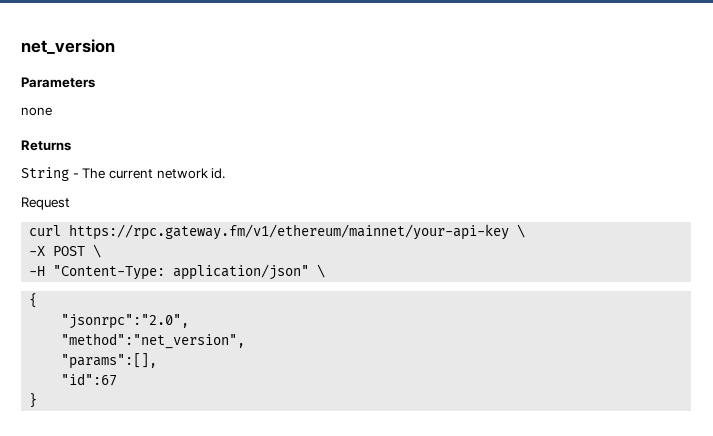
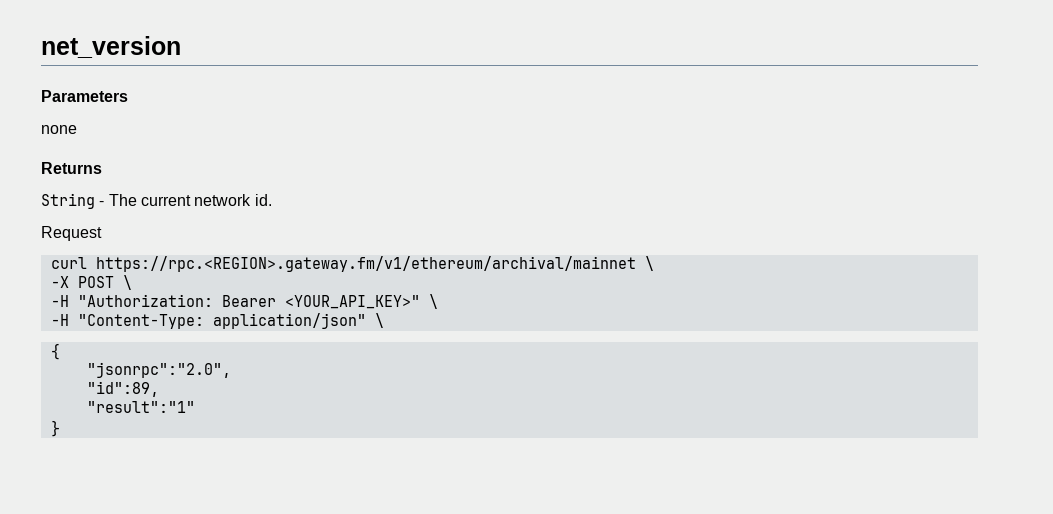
- curl https://rpc.gateway.fm/v1/ethereum/mainnet/your-api-key \
+ curl https://rpc.<REGION>.gateway.fm/v1/ethereum/archival/mainnet \
+ -H "Authorization: Bearer <YOUR_API_KEY>" \
- "method":"net_version",
- "params":[],
- "id":67
+ "id":89,
+ "result":"1"

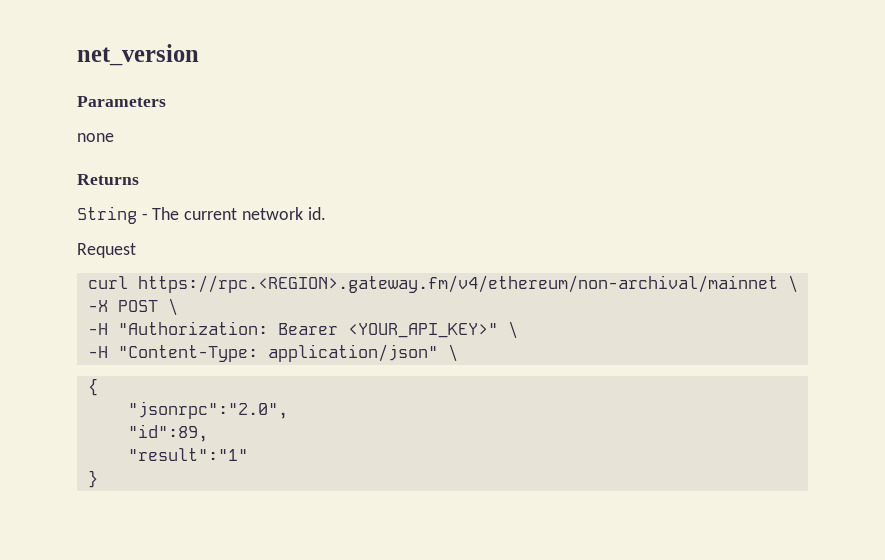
- curl https://rpc.<REGION>.gateway.fm/v1/ethereum/archival/mainnet \
+ curl https://rpc.<REGION>.gateway.fm/v4/ethereum/non-archival/mainnet \

